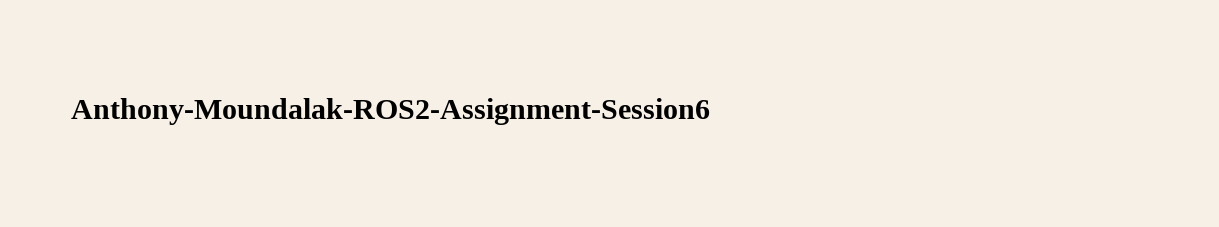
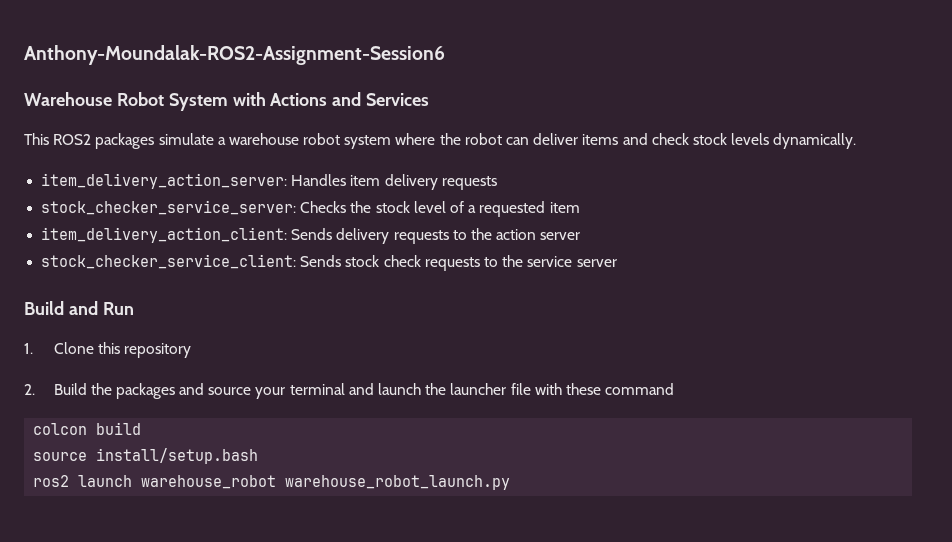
+ Warehouse Robot System with Actions and Services
+ This ROS2 packages simulate a warehouse robot system where the robot can deliver items and check stock levels dynamically.
+ item_delivery_action_server: Handles item delivery requests
+ stock_checker_service_server: Checks the stock level of a requested item
+ item_delivery_action_client: Sends delivery requests to the action server
+ stock_checker_service_client: Sends stock check requests to the service server
+ Build and Run
+ 1. Clone this repository
+ 2. Build the packages and source your terminal and launch the launcher file with these command
+ colcon build
+ source install/setup.bash
+ ros2 launch warehouse_robot warehouse_robot_launch.py

